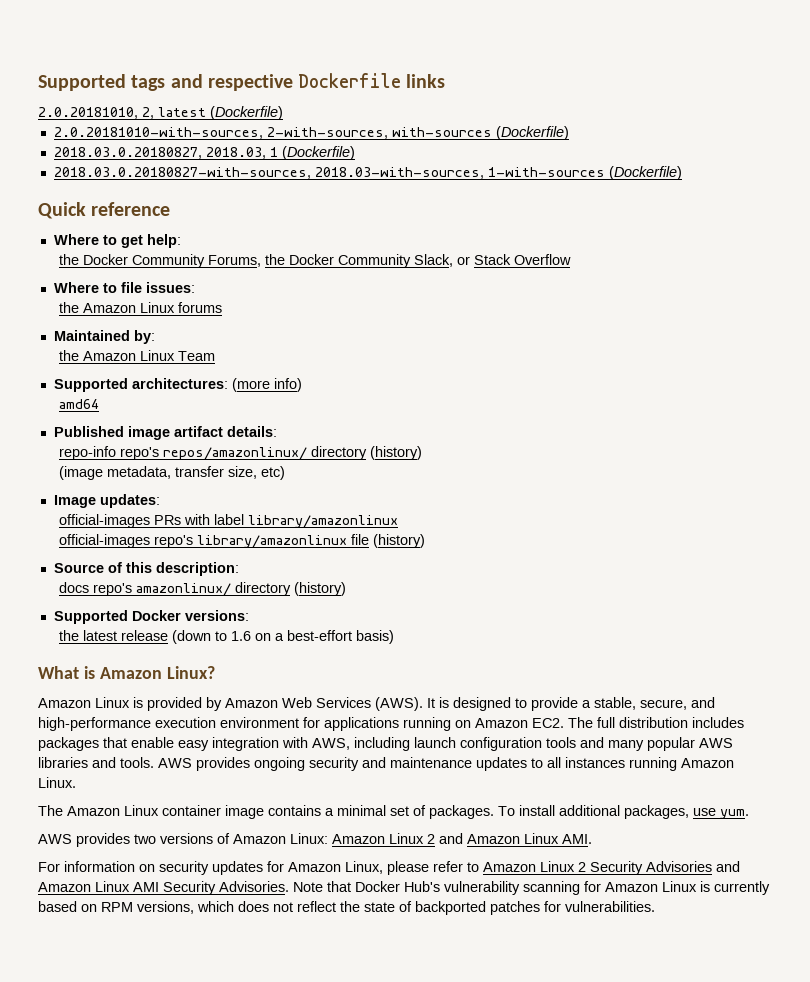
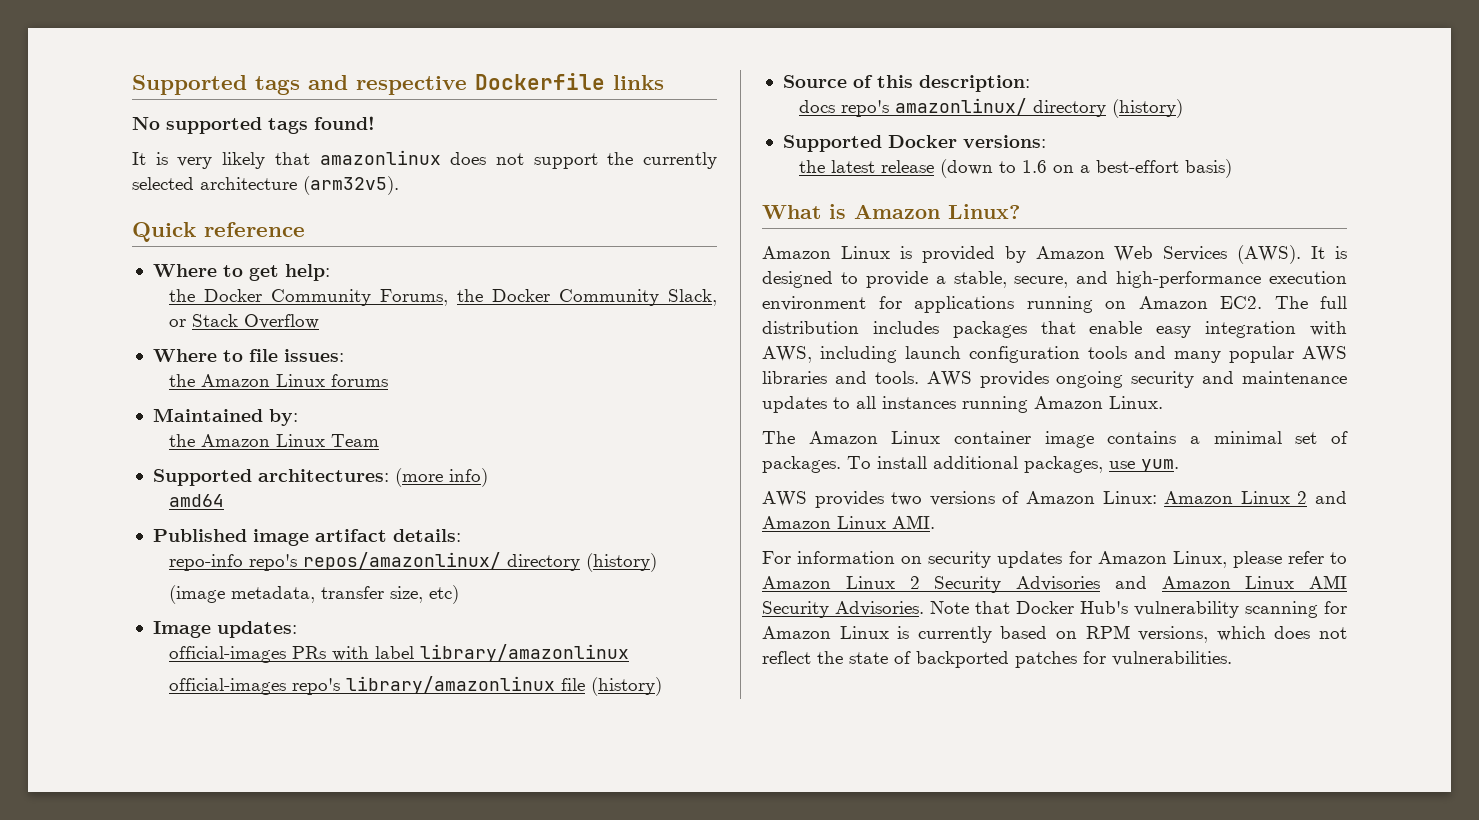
- 2.0.20181010, 2, latest (Dockerfile)
- 2.0.20181010-with-sources, 2-with-sources, with-sources (Dockerfile)
- 2018.03.0.20180827, 2018.03, 1 (Dockerfile)
- 2018.03.0.20180827-with-sources, 2018.03-with-sources, 1-with-sources (Dockerfile)
+ No supported tags found!
+ It is very likely that amazonlinux does not support the currently selected architecture (arm32v5).

